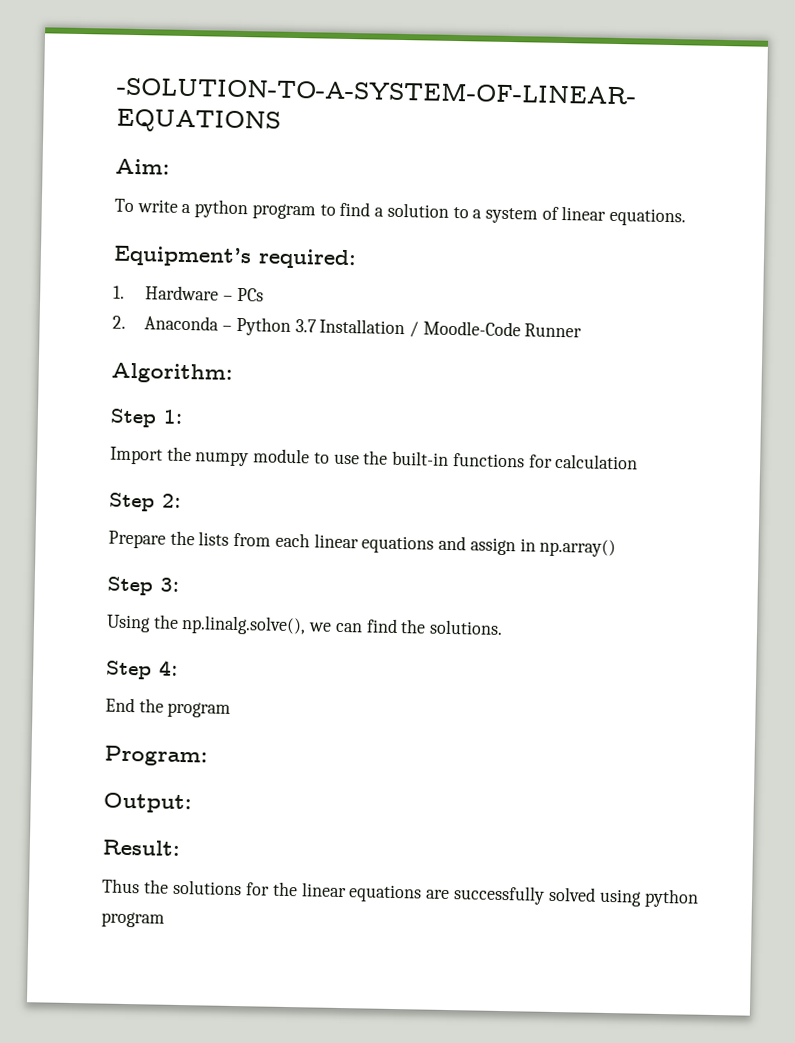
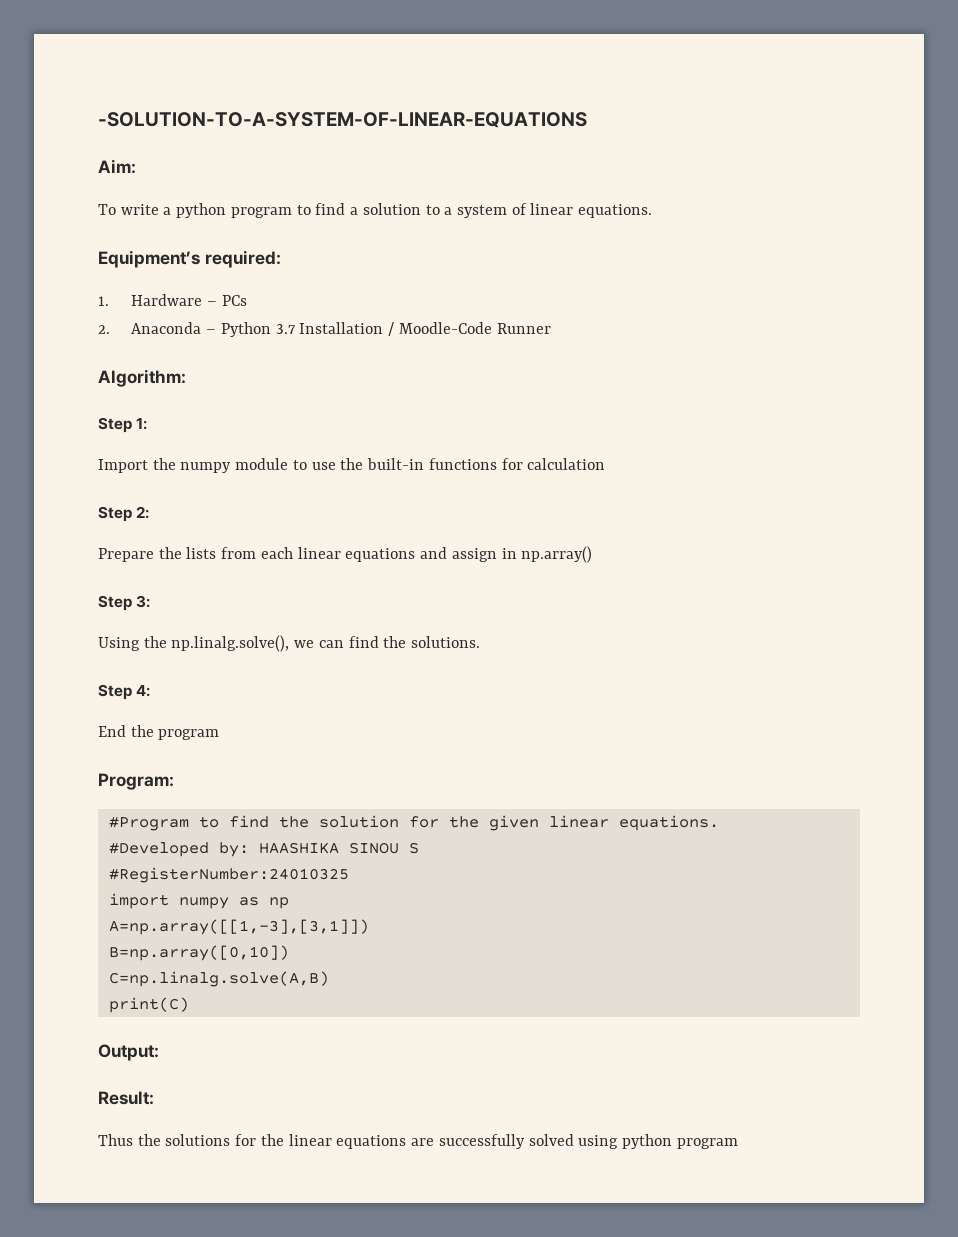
+ #Program to find the solution for the given linear equations.
+ #Developed by: HAASHIKA SINOU S
+ #RegisterNumber:24010325
+ import numpy as np
+ A=np.array([[1,-3],[3,1]])
+ B=np.array([0,10])
+ C=np.linalg.solve(A,B)
+ print(C)

